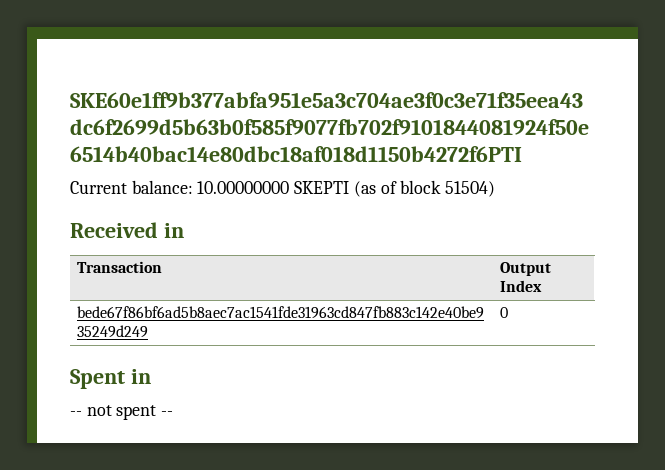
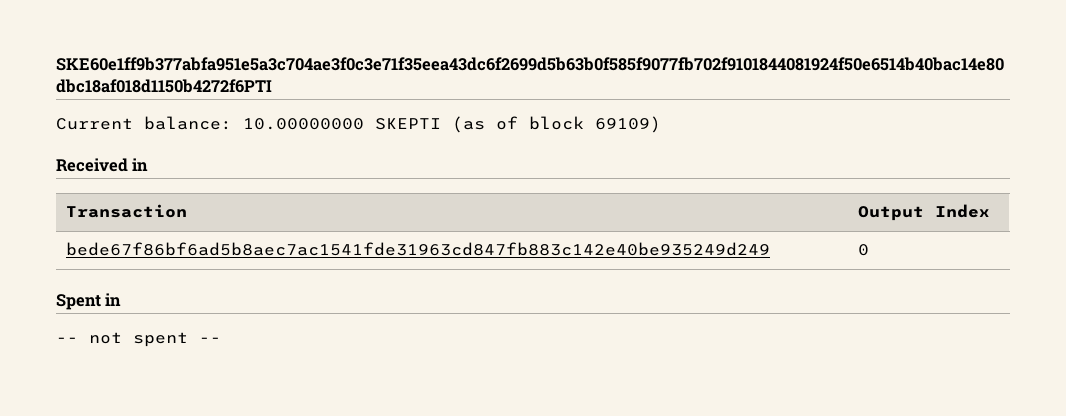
- Current balance: 10.00000000 SKEPTI (as of block 51504)
+ Current balance: 10.00000000 SKEPTI (as of block 69109)

